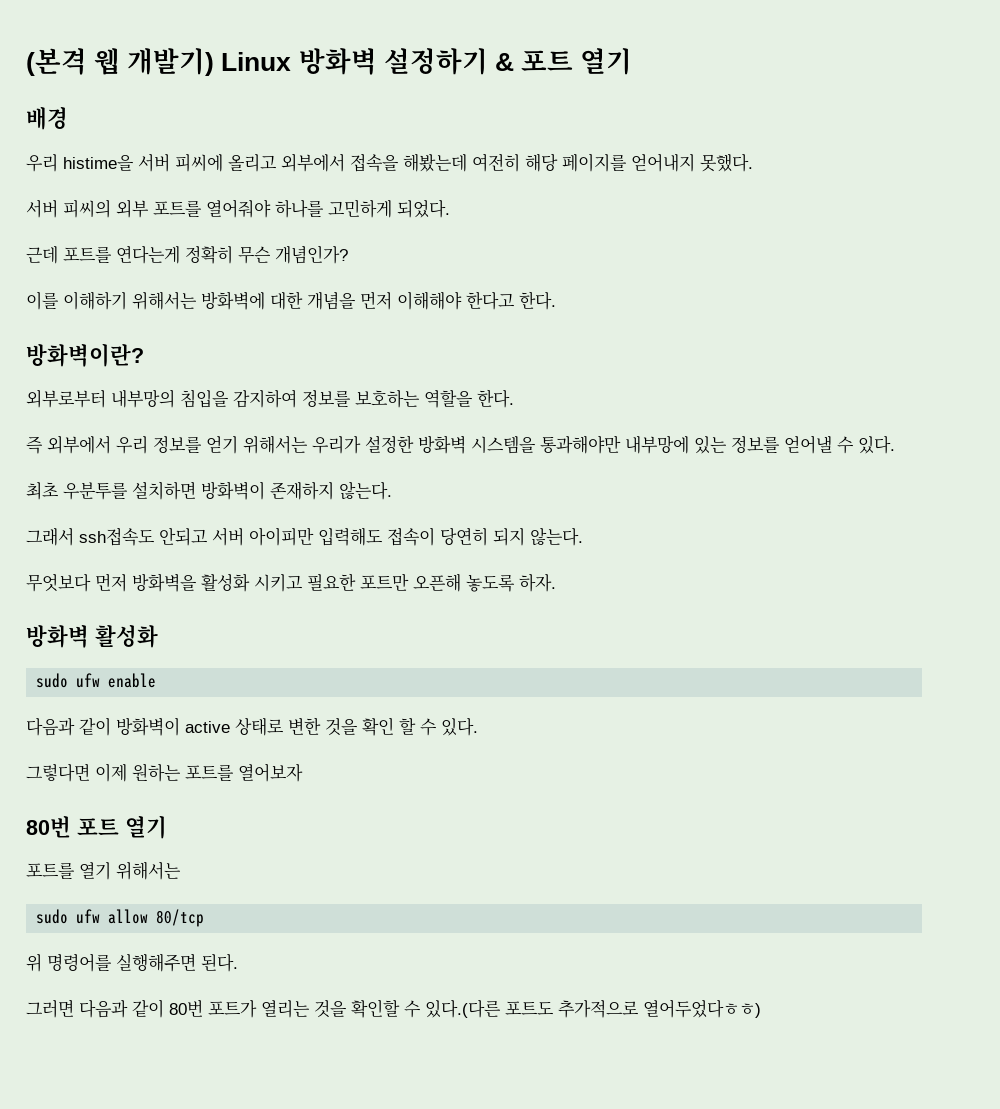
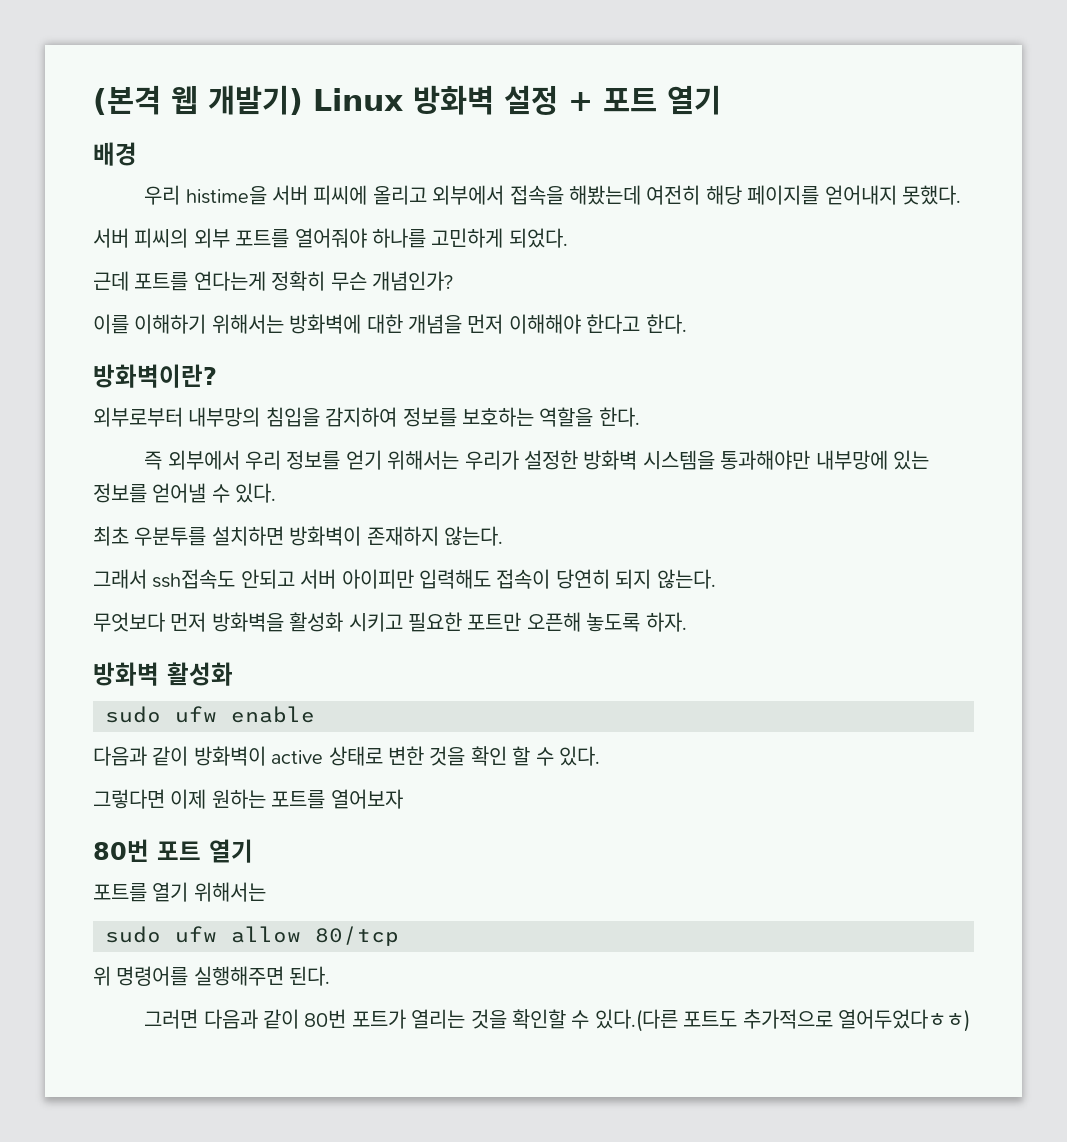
- (본격 웹 개발기) Linux 방화벽 설정하기 & 포트 열기
+ (본격 웹 개발기) Linux 방화벽 설정 + 포트 열기

